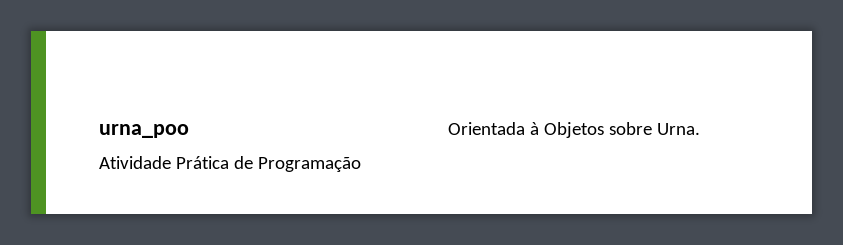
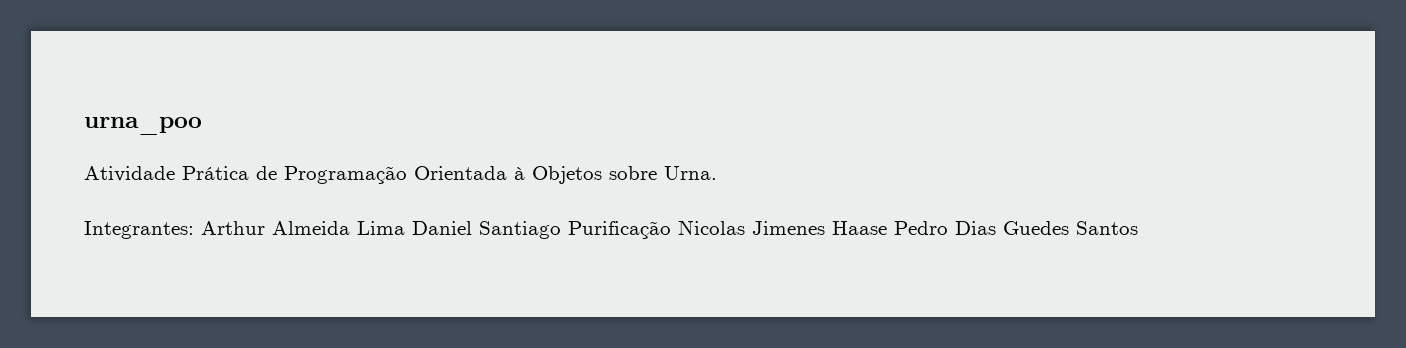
+ Integrantes: Arthur Almeida Lima Daniel Santiago Purificação Nicolas Jimenes Haase Pedro Dias Guedes Santos

